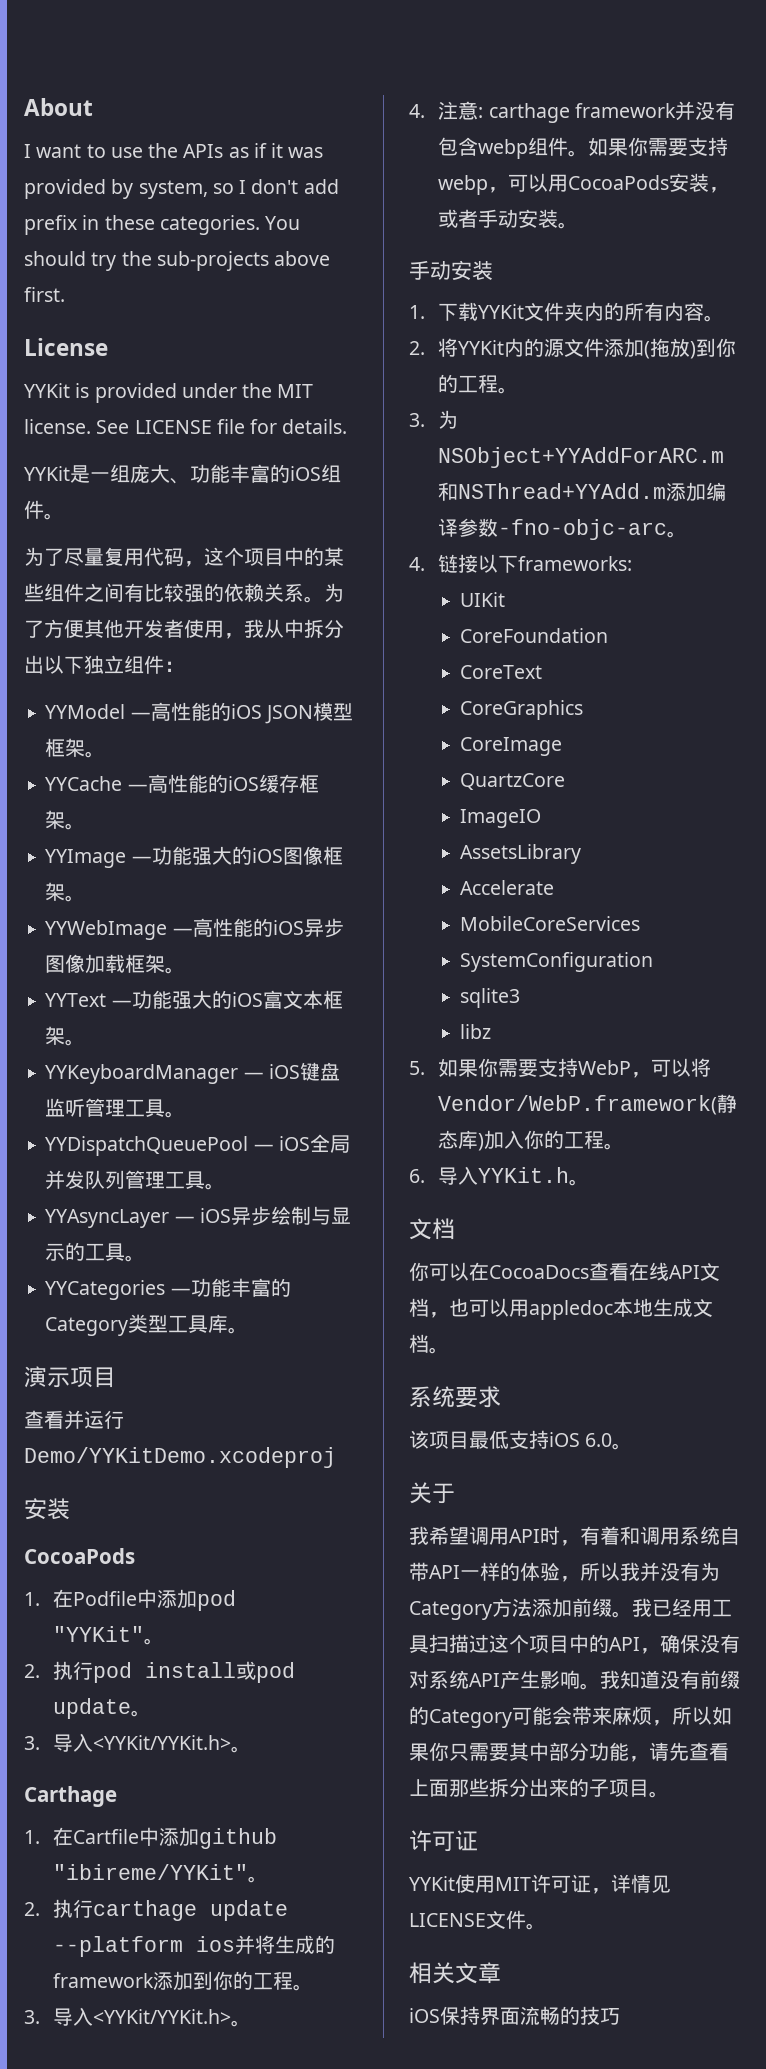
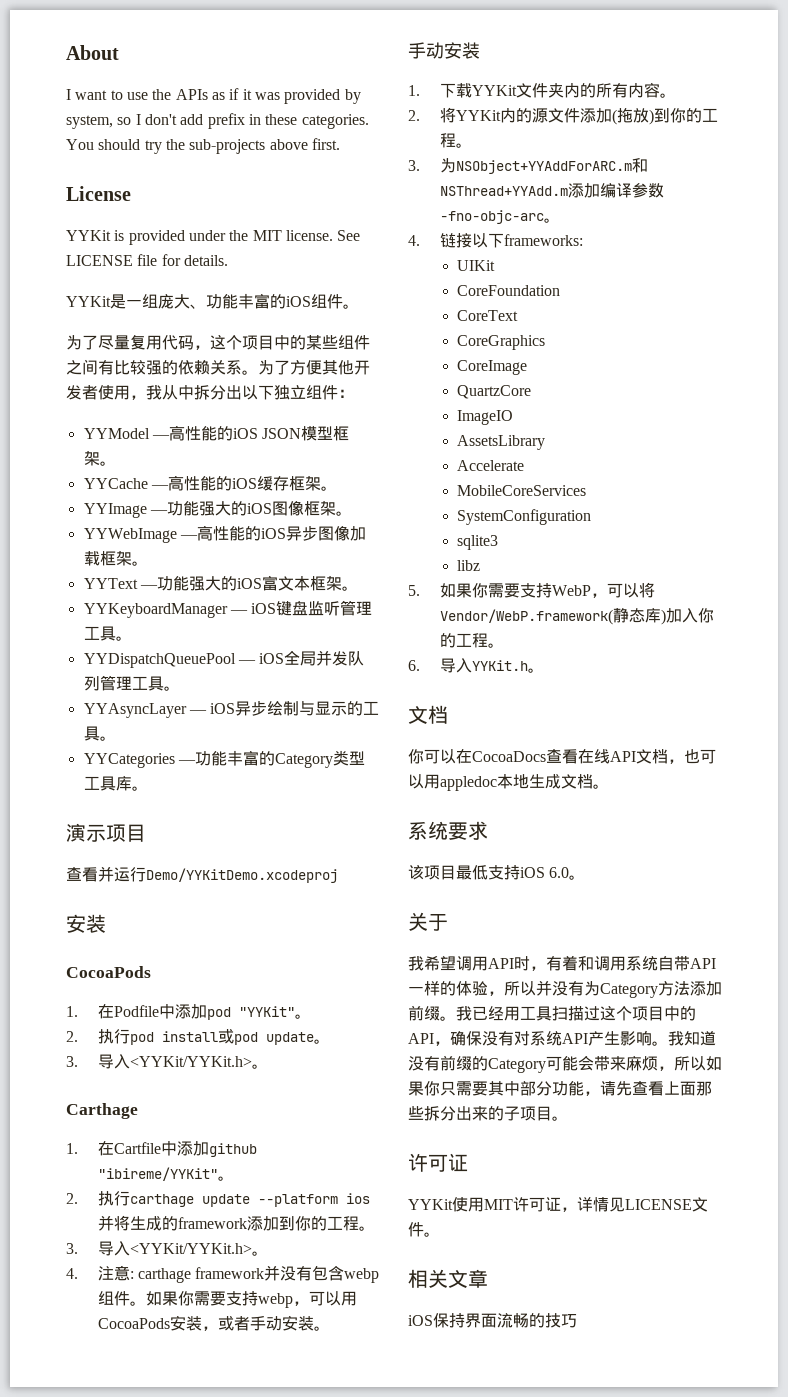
- 我希望调用API时，有着和调用系统自带API一样的体验，所以我并没有为Category方法添加前缀。
+ 我希望调用API时，有着和调用系统自带API一样的体验，所以并没有为Category方法添加前缀。

